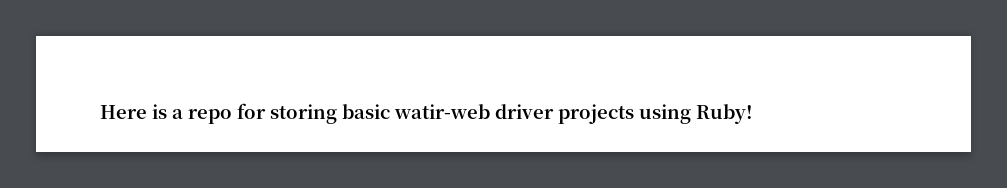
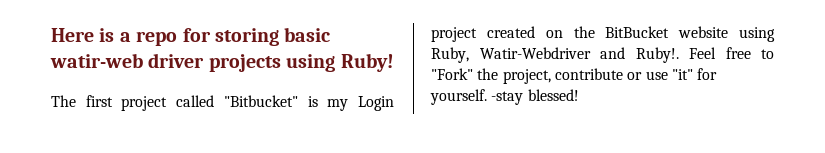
+ The first project called "Bitbucket" is my Login project created on the BitBucket website using Ruby, Watir-Webdriver and Ruby!. Feel free to "Fork" the project, contribute or use "it" for yourself. -stay blessed!

